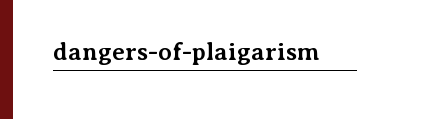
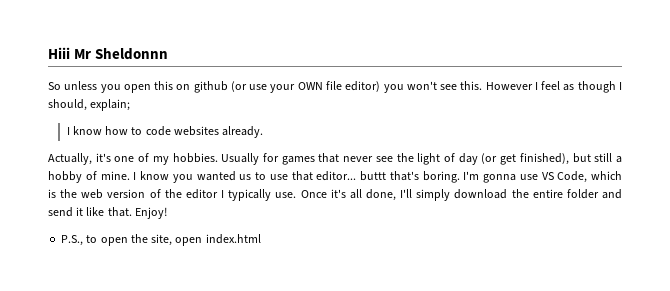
- dangers-of-plaigarism
+ Hiii Mr Sheldonnn
+ So unless you open this on github (or use your OWN file editor) you won't see this. However I feel as though I should, explain;
+ I know how to code websites already.
+ Actually, it's one of my hobbies. Usually for games that never see the light of day (or get finished), but still a hobby of mine. I know you wanted us to use that editor... buttt that's boring. I'm gonna use VS Code, which is the web version of the editor I typically use. Once it's all done, I'll simply download the entire folder and send it like that. Enjoy!
+ P.S., to open the site, open index.html

